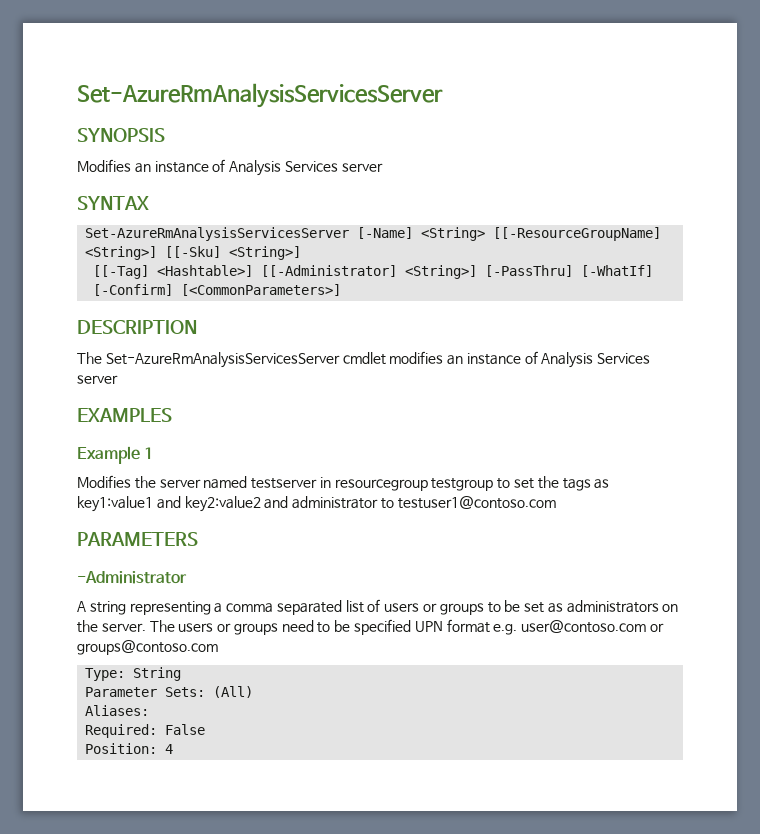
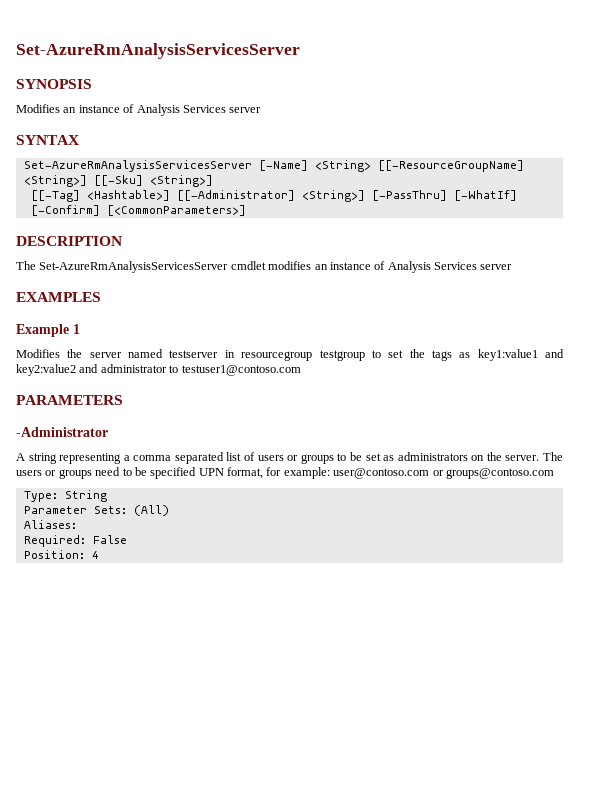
- The users or groups need to be specified UPN format e.g. user@contoso.com or groups@contoso.com
+ The users or groups need to be specified UPN format, for example: user@contoso.com or groups@contoso.com

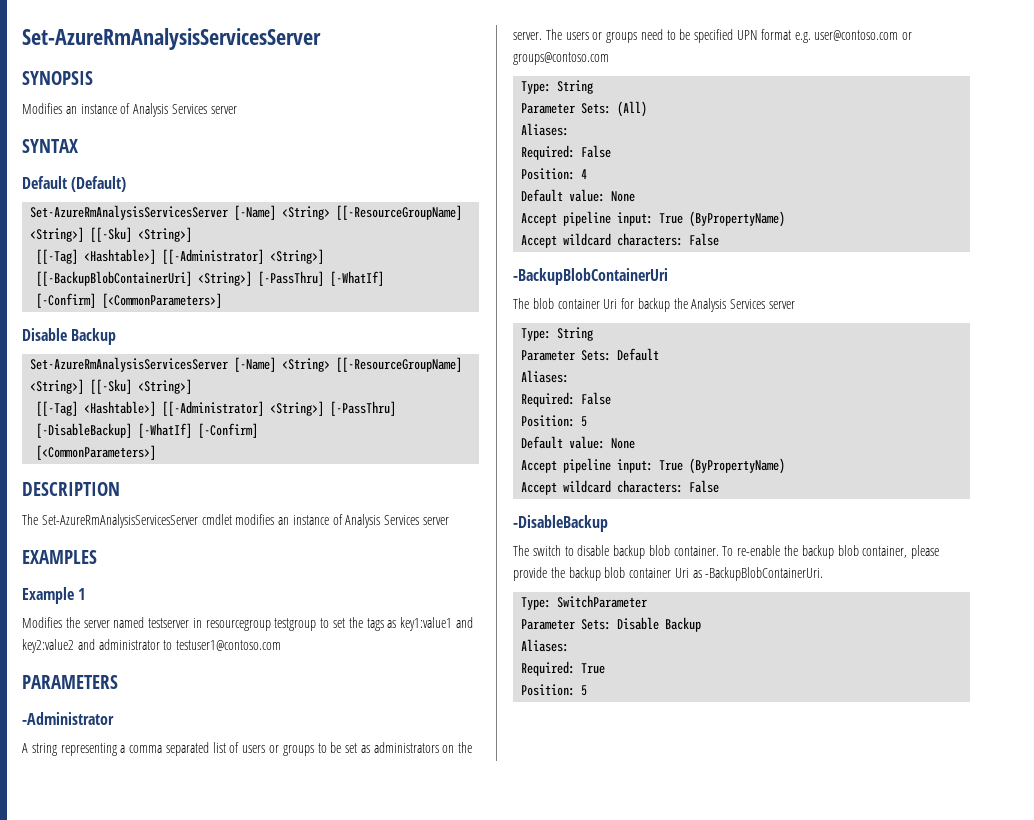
+ Default (Default)
+ Set-AzureRmAnalysisServicesServer [-Name] <String> [[-ResourceGroupName] <String>] [[-Sku] <String>]
+ [[-Tag] <Hashtable>] [[-Administrator] <String>] [[-BackupBlobContainerUri] <String>] [-PassThru] [-WhatIf]
+ [-Confirm] [<CommonParameters>]
+ Disable Backup
- [[-Tag] <Hashtable>] [[-Administrator] <String>] [-PassThru] [-WhatIf] [-Confirm] [<CommonParameters>]
+ [[-Tag] <Hashtable>] [[-Administrator] <String>] [-PassThru] [-DisableBackup] [-WhatIf] [-Confirm]
+ [<CommonParameters>]
- The users or groups need to be specified UPN format, for example: user@contoso.com or groups@contoso.com
+ The users or groups need to be specified UPN format e.g. user@contoso.com or groups@contoso.com
  Position: 4
+ Default value: None
+ Accept pipeline input: True (ByPropertyName)
+ Accept wildcard characters: False
+ -BackupBlobContainerUri
+ The blob container Uri for backup the Analysis Services server
+ Type: String
+ Parameter Sets: Default
+ Aliases:
+ Required: False
+ Position: 5
+ Default value: None
+ Accept pipeline input: True (ByPropertyName)
+ Accept wildcard characters: False
+ -DisableBackup
+ The switch to disable backup blob container. To re-enable the backup blob container, please provide the backup blob container Uri as -BackupBlobContainerUri.
+ Type: SwitchParameter
+ Parameter Sets: Disable Backup
+ Aliases:
+ Required: True
+ Position: 5

